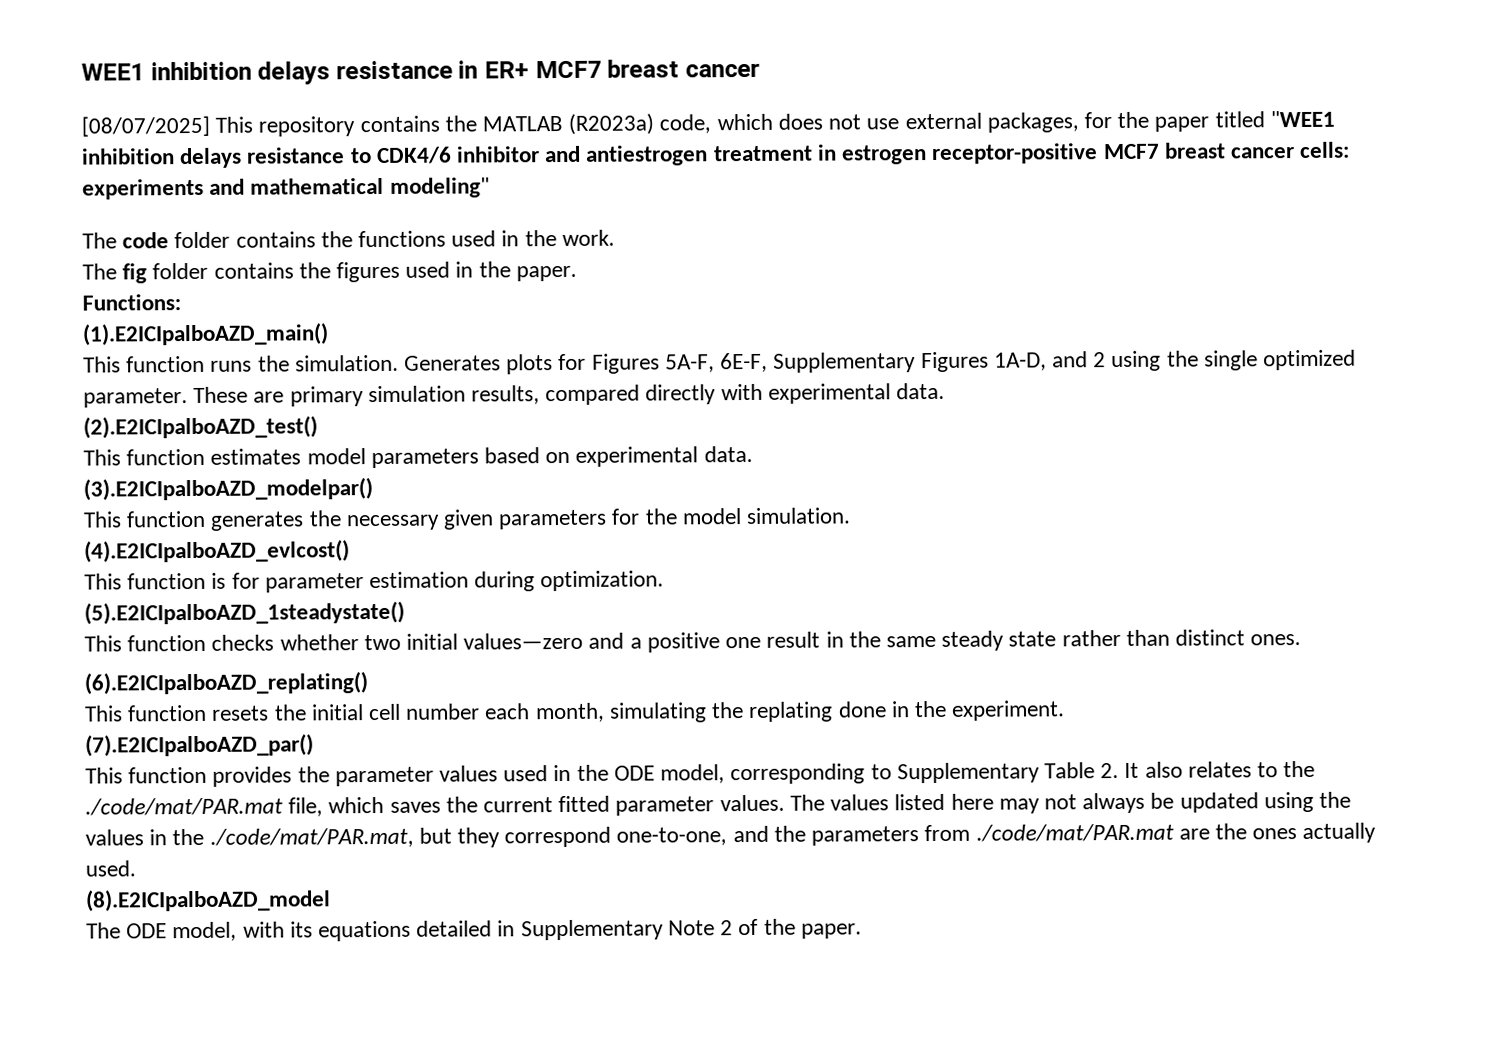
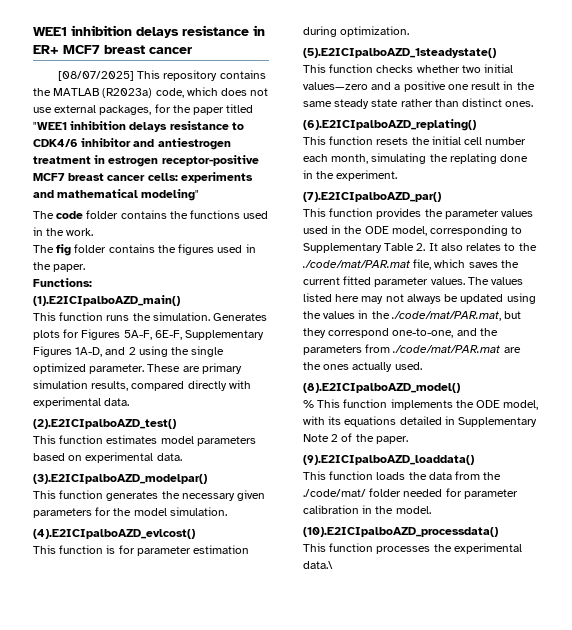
- (8).E2ICIpalboAZD_model
- The ODE model, with its equations detailed in Supplementary Note 2 of the paper.
+ (8).E2ICIpalboAZD_model()
+ % This function implements the ODE model, with its equations detailed in Supplementary Note 2 of the paper.
+ (9).E2ICIpalboAZD_loaddata()
+ This function loads the data from the ./code/mat/ folder needed for parameter calibration in the model.
+ (10).E2ICIpalboAZD_processdata()
+ This function processes the experimental data.\

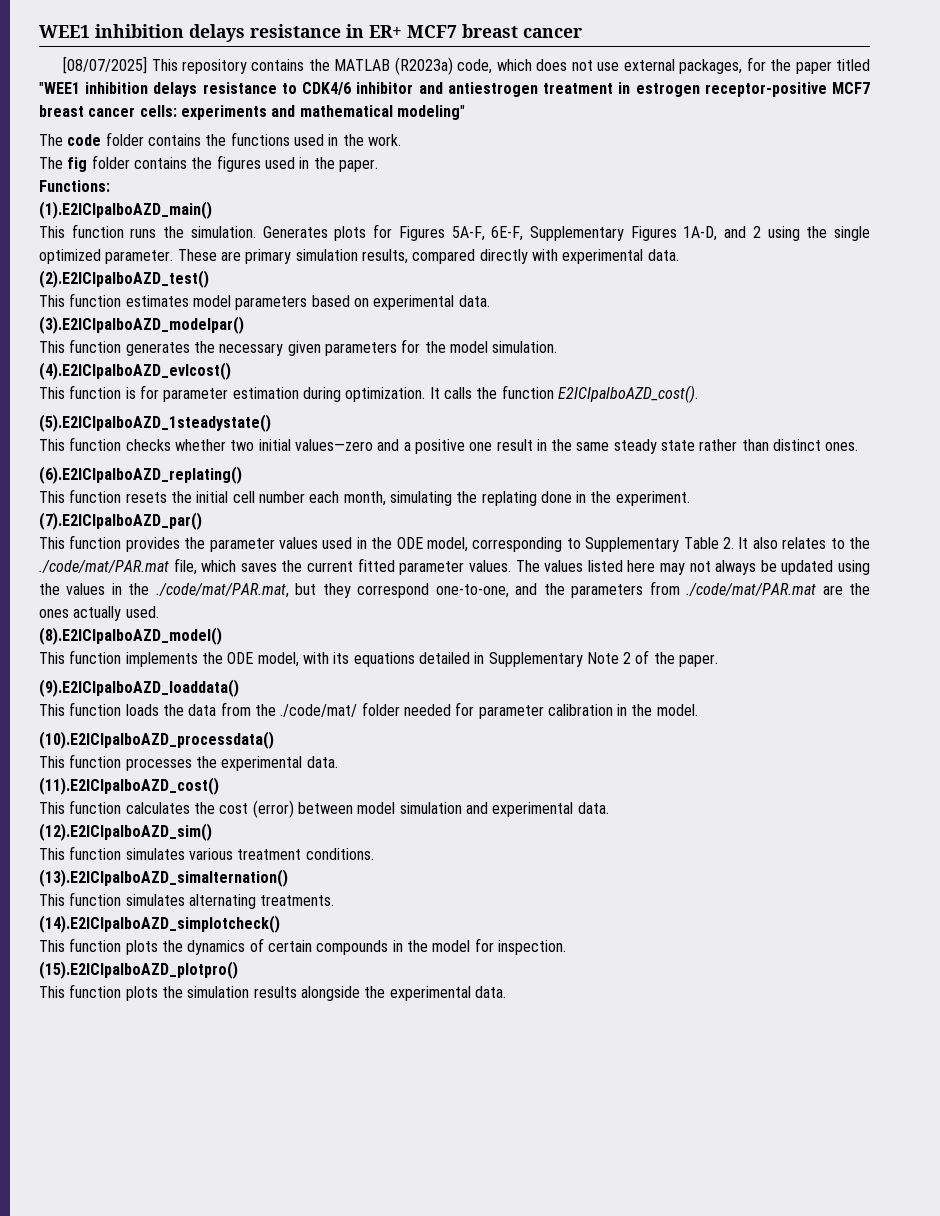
+ It calls the function E2ICIpalboAZD_cost().
- % This function implements the ODE model, with its equations detailed in Supplementary Note 2 of the paper.
+ This function implements the ODE model, with its equations detailed in Supplementary Note 2 of the paper.
- This function processes the experimental data.\
+ This function processes the experimental data.
+ (11).E2ICIpalboAZD_cost()
+ This function calculates the cost (error) between model simulation and experimental data.
+ (12).E2ICIpalboAZD_sim()
+ This function simulates various treatment conditions.
+ (13).E2ICIpalboAZD_simalternation()
+ This function simulates alternating treatments.
+ (14).E2ICIpalboAZD_simplotcheck()
+ This function plots the dynamics of certain compounds in the model for inspection.
+ (15).E2ICIpalboAZD_plotpro()
+ This function plots the simulation results alongside the experimental data.

